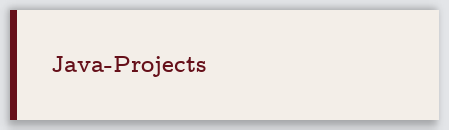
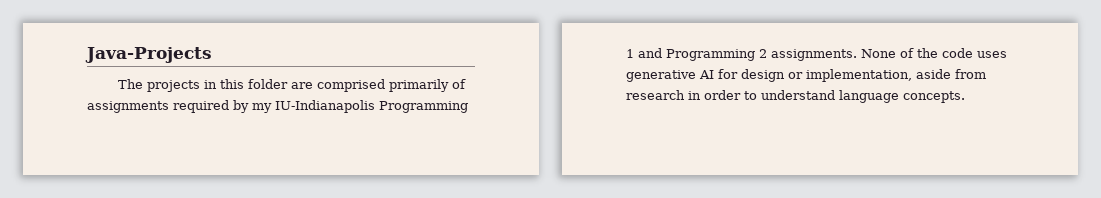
+ The projects in this folder are comprised primarily of assignments required by my IU-Indianapolis Programming 1 and Programming 2 assignments. None of the code uses generative AI for design or implementation, aside from research in order to understand language concepts.

